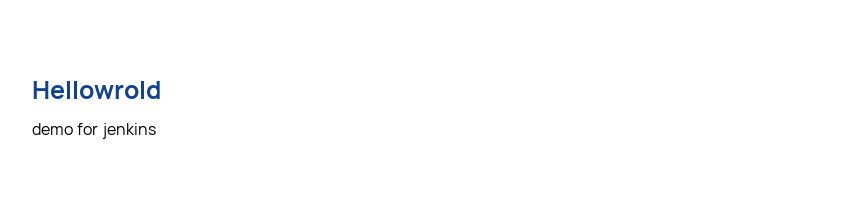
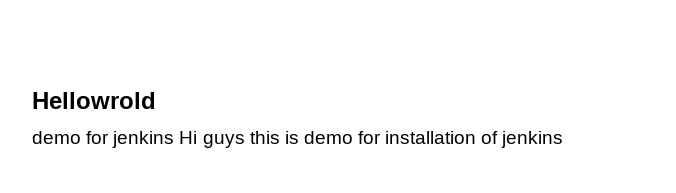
- demo for jenkins
+ demo for jenkins Hi guys this is demo for installation of jenkins

